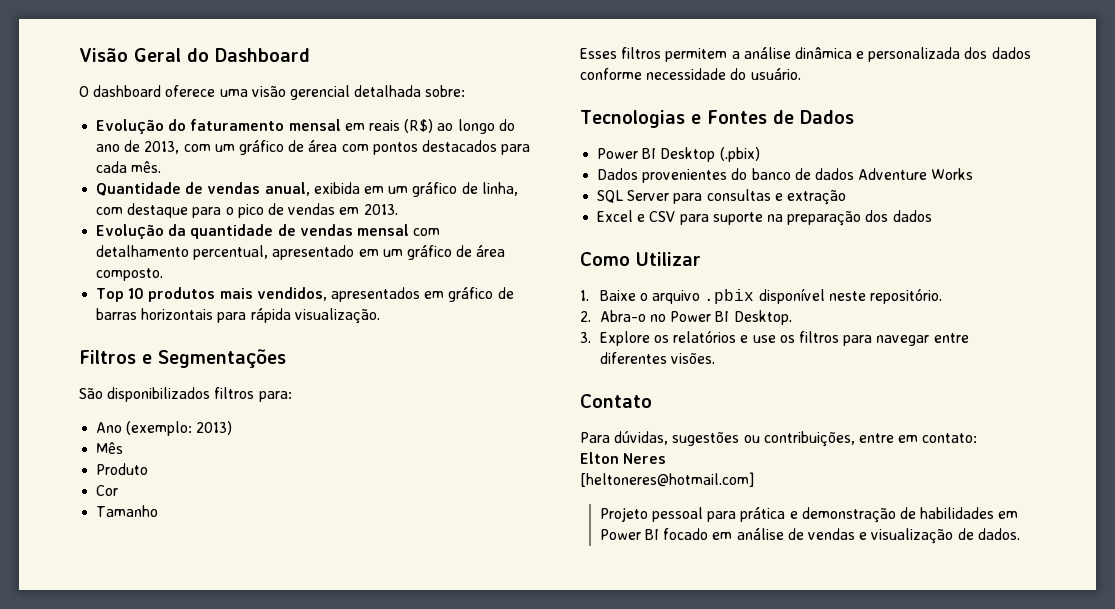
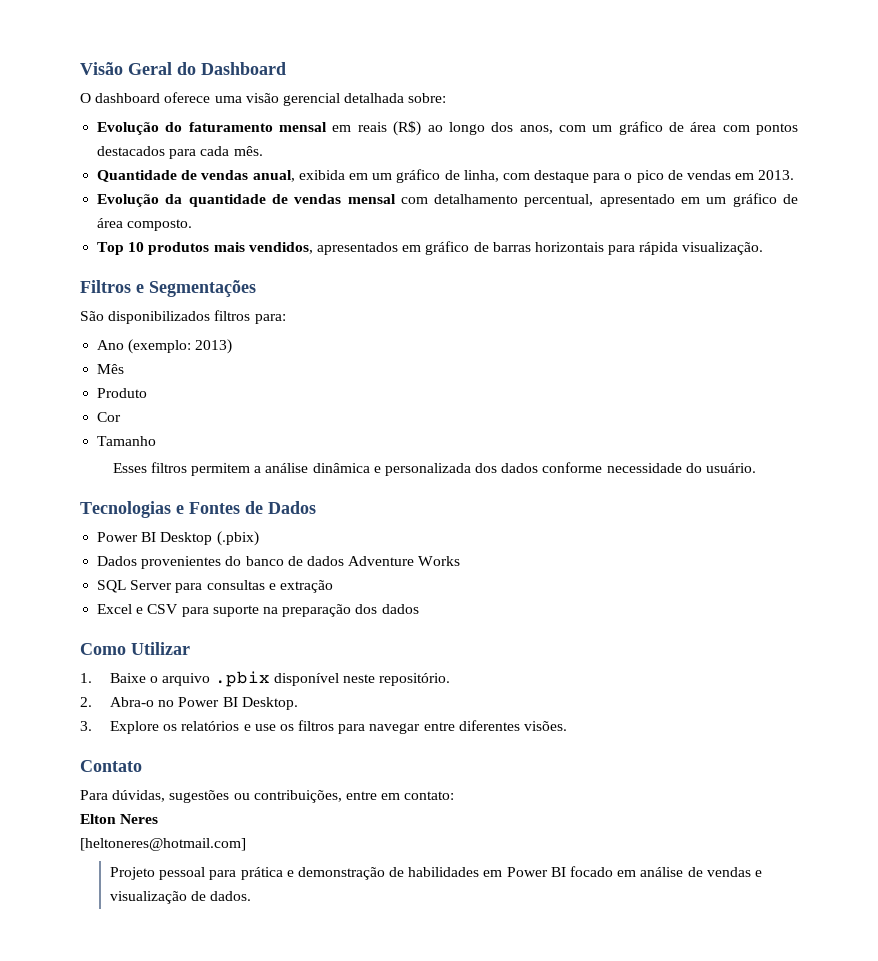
- Evolução do faturamento mensal em reais (R$) ao longo do ano de 2013, com um gráfico de área com pontos destacados para cada mês.
+ Evolução do faturamento mensal em reais (R$) ao longo dos anos, com um gráfico de área com pontos destacados para cada mês.

